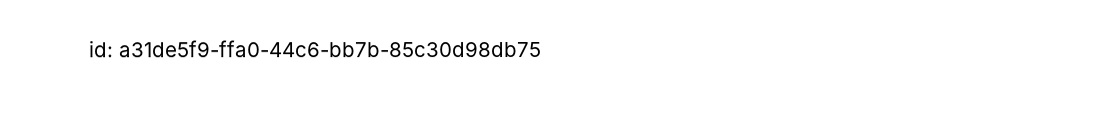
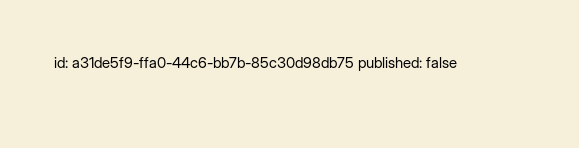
- id: a31de5f9-ffa0-44c6-bb7b-85c30d98db75
+ id: a31de5f9-ffa0-44c6-bb7b-85c30d98db75 published: false

